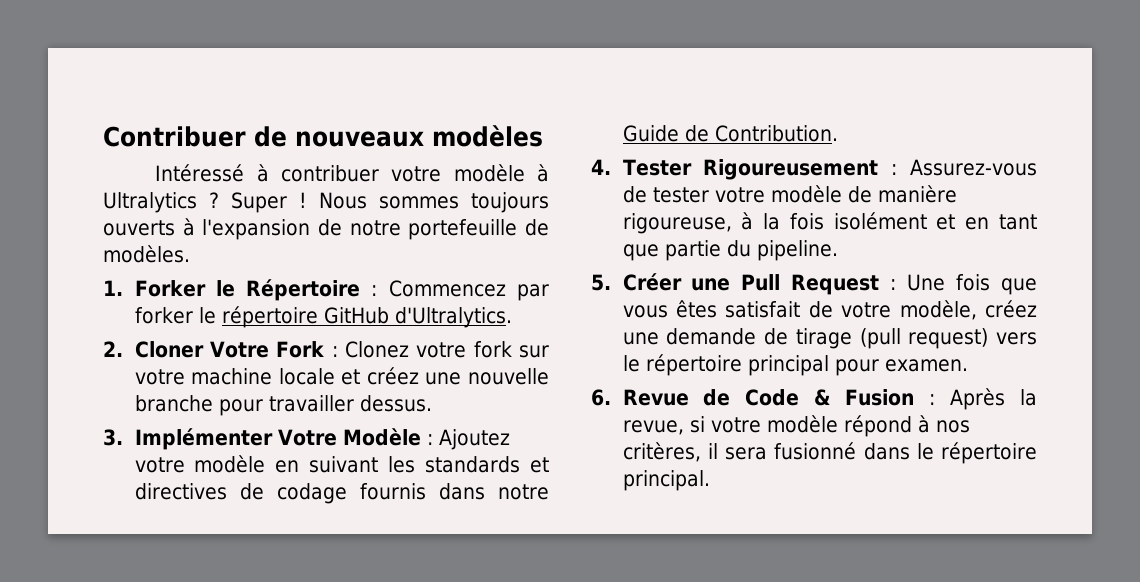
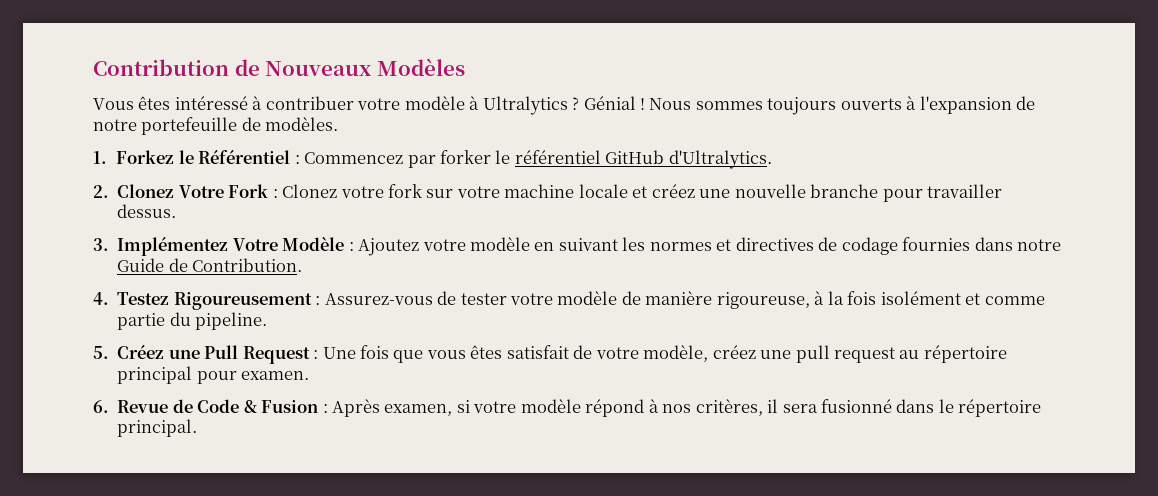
- Contribuer de nouveaux modèles
- Intéressé à contribuer votre modèle à Ultralytics ?
+ Contribution de Nouveaux Modèles
+ Vous êtes intéressé à contribuer votre modèle à Ultralytics ?
- Super !
+ Génial !
- 1. Forker le Répertoire : Commencez par forker le répertoire GitHub d'Ultralytics.
+ 1. Forkez le Référentiel : Commencez par forker le référentiel GitHub d'Ultralytics.
- 2. Cloner Votre Fork : Clonez votre fork sur votre machine locale et créez une nouvelle branche pour travailler dessus.
+ 2. Clonez Votre Fork : Clonez votre fork sur votre machine locale et créez une nouvelle branche pour travailler dessus.
- 3. Implémenter Votre Modèle : Ajoutez votre modèle en suivant les standards et directives de codage fournis dans notre Guide de Contribution.
+ 3. Implémentez Votre Modèle : Ajoutez votre modèle en suivant les normes et directives de codage fournies dans notre Guide de Contribution.
- 4. Tester Rigoureusement : Assurez-vous de tester votre modèle de manière rigoureuse, à la fois isolément et en tant que partie du pipeline.
+ 4. Testez Rigoureusement : Assurez-vous de tester votre modèle de manière rigoureuse, à la fois isolément et comme partie du pipeline.
- 5. Créer une Pull Request : Une fois que vous êtes satisfait de votre modèle, créez une demandе de tirage (pull request) vers le répertoire principal pour examen.
+ 5. Créez une Pull Request : Une fois que vous êtes satisfait de votre modèle, créez une pull request au répertoire principal pour examen.
- 6. Revue de Code & Fusion : Après la revue, si votre modèle répond à nos critères, il sera fusionné dans le répertoire principal.
+ 6. Revue de Code & Fusion : Après examen, si votre modèle répond à nos critères, il sera fusionné dans le répertoire principal.

